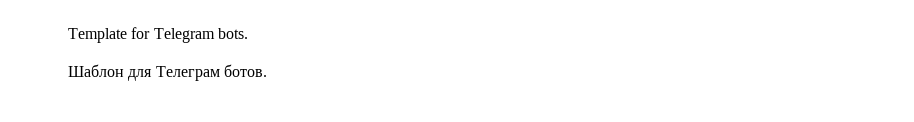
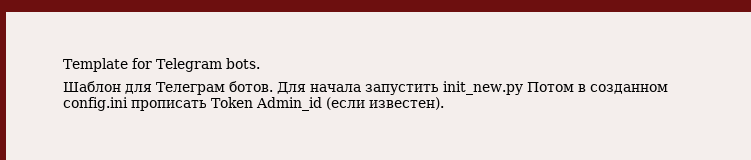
+ Для начала запустить init_new.py Потом в созданном config.ini прописать Token Admin_id (если известен).

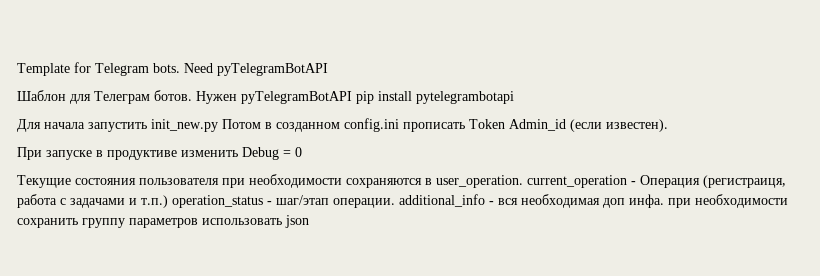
+ Need pyTelegramBotAPI
- Шаблон для Телеграм ботов. Для начала запустить init_new.py Потом в созданном config.ini прописать Token Admin_id (если известен).
+ Шаблон для Телеграм ботов. Нужен pyTelegramBotAPI pip install pytelegrambotapi
+ Для начала запустить init_new.py Потом в созданном config.ini прописать Token Admin_id (если известен).
+ При запуске в продуктиве изменить Debug = 0
+ Текущие состояния пользователя при необходимости сохраняются в user_operation. current_operation - Операция (регистраиця, работа с задачами и т.п.) operation_status - шаг/этап операции. additional_info - вся необходимая доп инфа. при необходимости сохранить группу параметров использовать json

